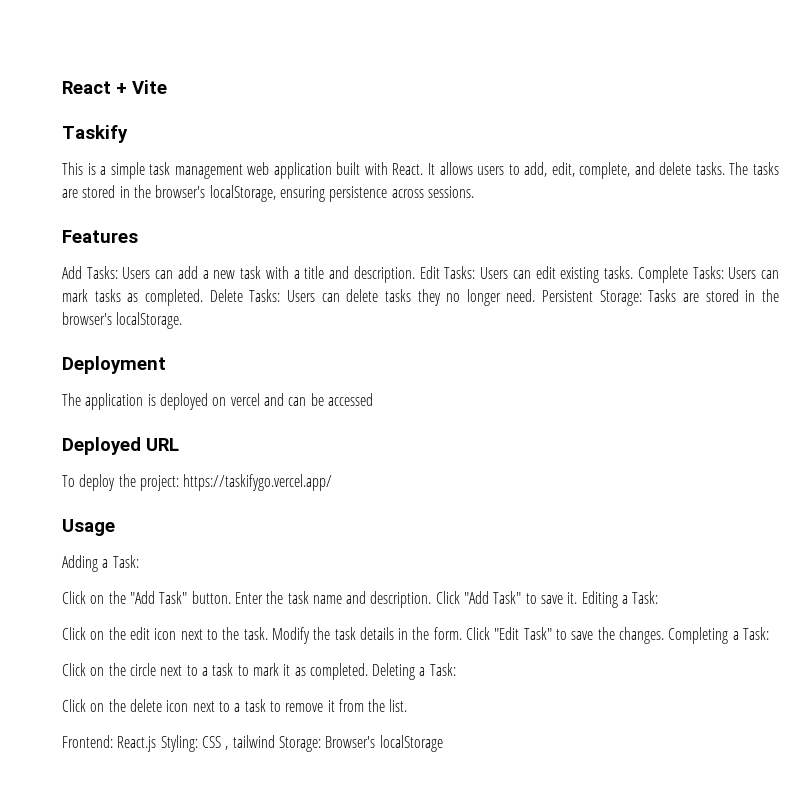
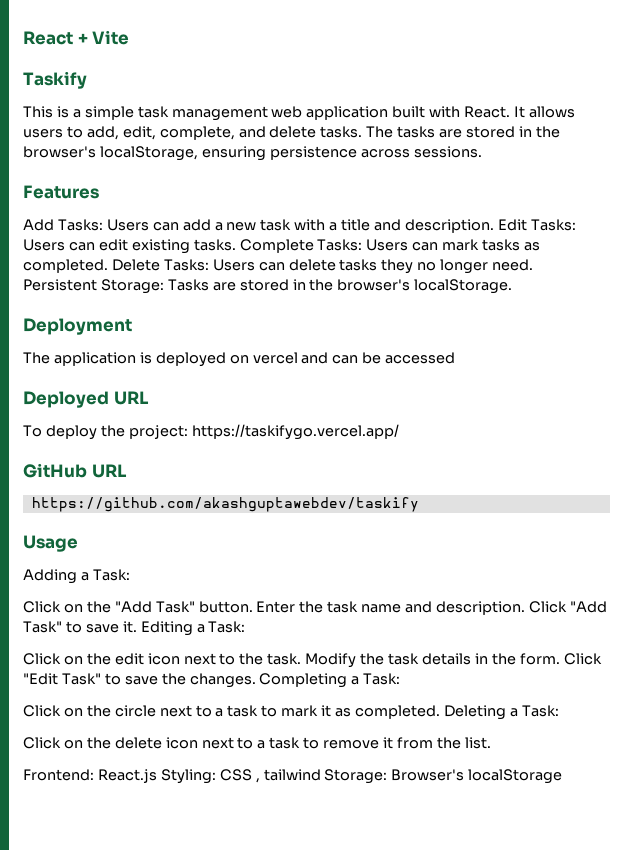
+ GitHub URL
+ https://github.com/akashguptawebdev/taskify

